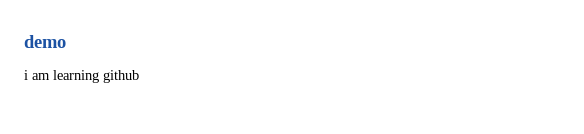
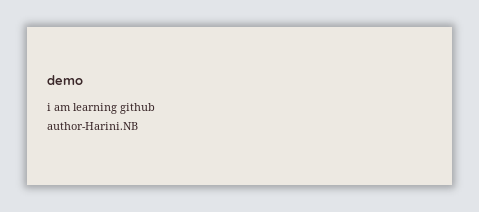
+ author-Harini.NB

